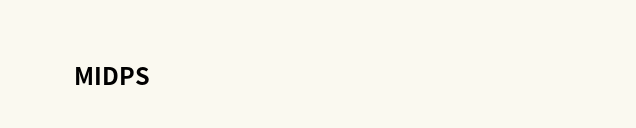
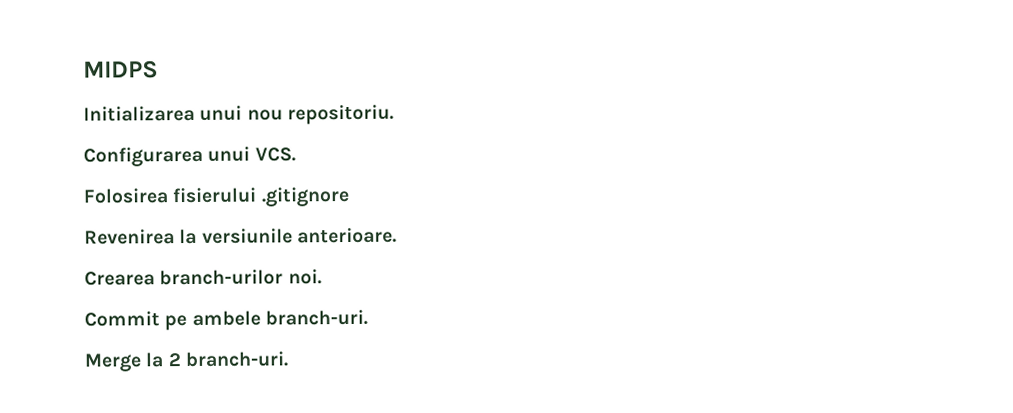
+ Initializarea unui nou repositoriu.
+ Configurarea unui VCS.
+ Folosirea fisierului .gitignore
+ Revenirea la versiunile anterioare.
+ Crearea branch-urilor noi.
+ Commit pe ambele branch-uri.
+ Merge la 2 branch-uri.

